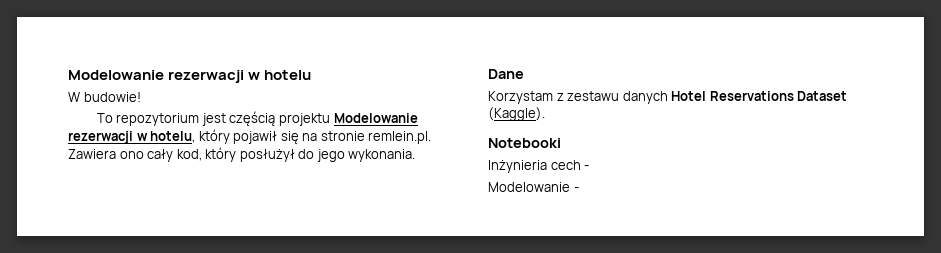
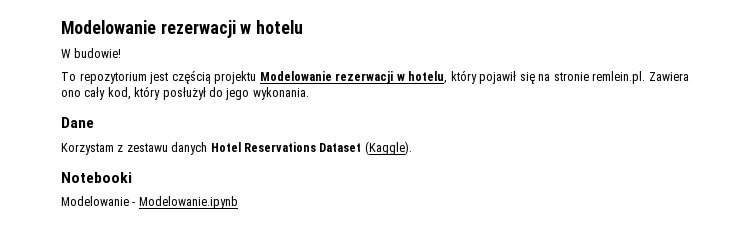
- Inżynieria cech -
- Modelowanie -
+ Modelowanie - Modelowanie.ipynb

